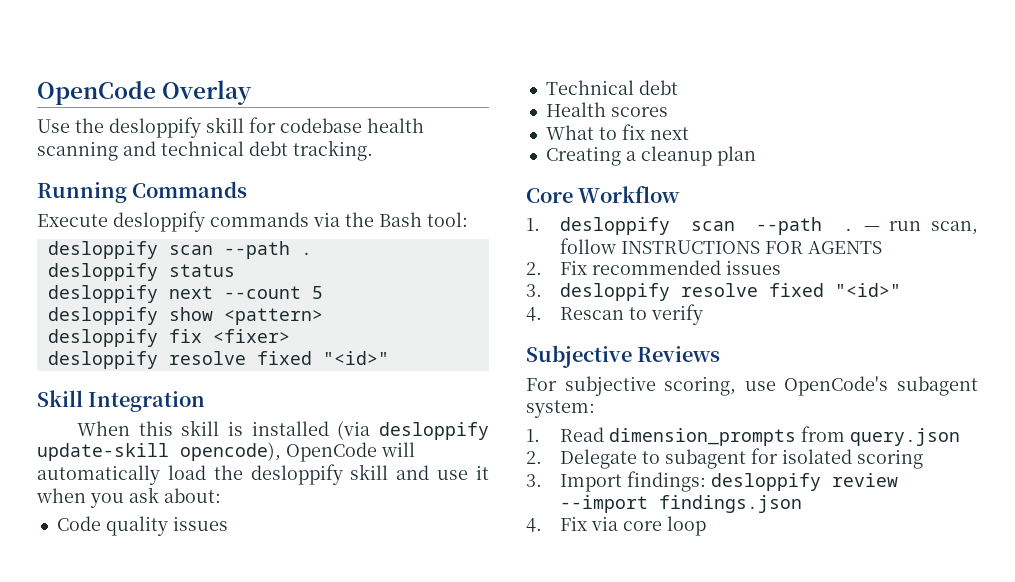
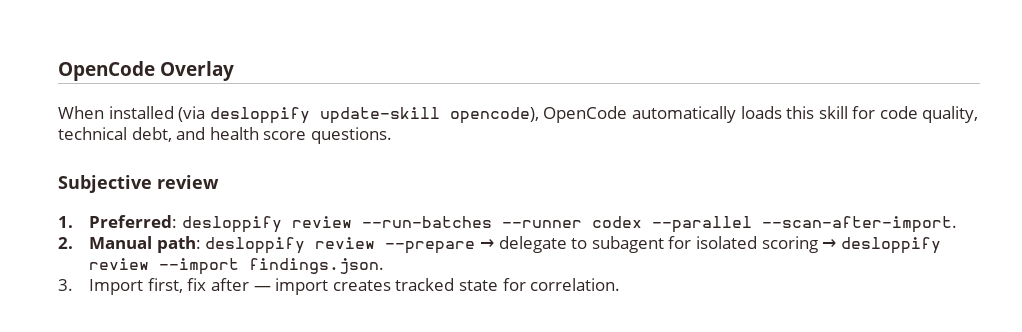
- Use the desloppify skill for codebase health scanning and technical debt tracking.
- Running Commands
- Execute desloppify commands via the Bash tool:
- desloppify scan --path .
- desloppify status
- desloppify next --count 5
- desloppify show <pattern>
- desloppify fix <fixer>
- desloppify resolve fixed "<id>"
- Skill Integration
- When this skill is installed (via desloppify update-skill opencode), OpenCode will automatically load the desloppify skill and use it when you ask about:
- Code quality issues
- Technical debt
- Health scores
- What to fix next
- Creating a cleanup plan
- Core Workflow
- 1. desloppify scan --path . — run scan, follow INSTRUCTIONS FOR AGENTS
- 2. Fix recommended issues
- 3. desloppify resolve fixed "<id>"
- 4. Rescan to verify
- Subjective Reviews
- For subjective scoring, use OpenCode's subagent system:
- 1. Read dimension_prompts from query.json
- 2. Delegate to subagent for isolated scoring
- 3. Import findings: desloppify review --import findings.json
- 4. Fix via core loop
+ When installed (via desloppify update-skill opencode), OpenCode automatically loads this skill for code quality, technical debt, and health score questions.
+ Subjective review
+ 1. Preferred: desloppify review --run-batches --runner codex --parallel --scan-after-import.
+ 2. Manual path: desloppify review --prepare → delegate to subagent for isolated scoring → desloppify review --import findings.json.
+ 3. Import first, fix after — import creates tracked state for correlation.

